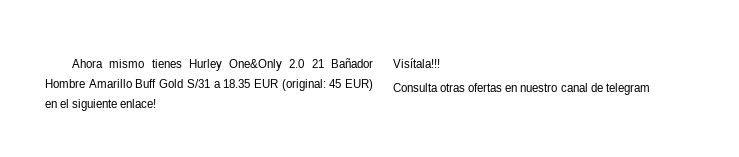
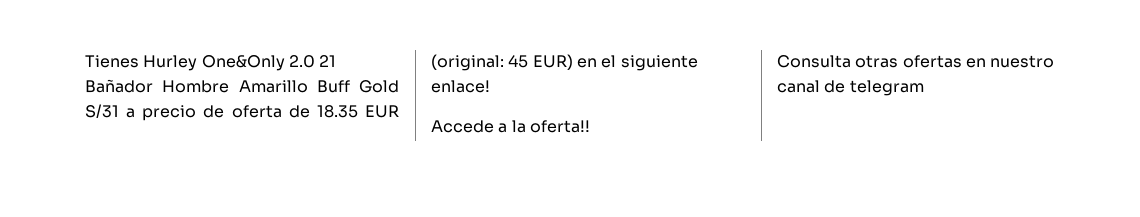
- Ahora mismo tienes Hurley One&Only 2.0 21 Bañador Hombre Amarillo Buff Gold S/31 a 18.35 EUR (original: 45 EUR) en el siguiente enlace!
+ Tienes Hurley One&Only 2.0 21 Bañador Hombre Amarillo Buff Gold S/31 a precio de oferta de 18.35 EUR (original: 45 EUR) en el siguiente enlace!
- Visítala!!!
+ Accede a la oferta!!

